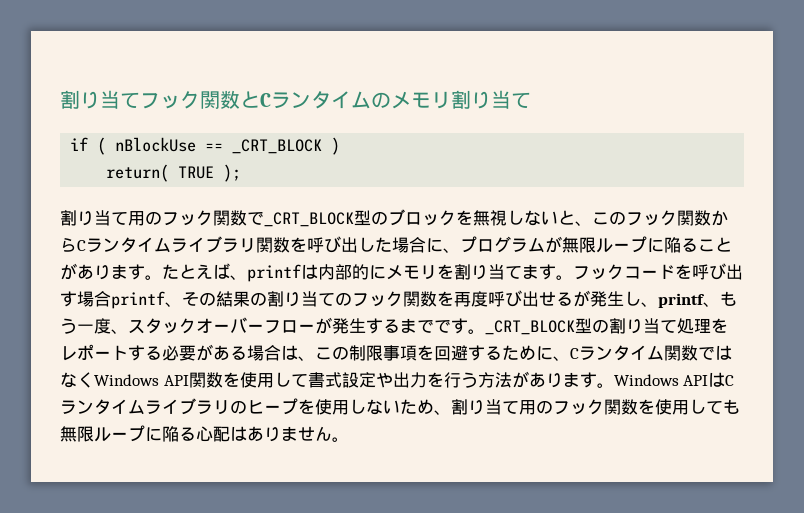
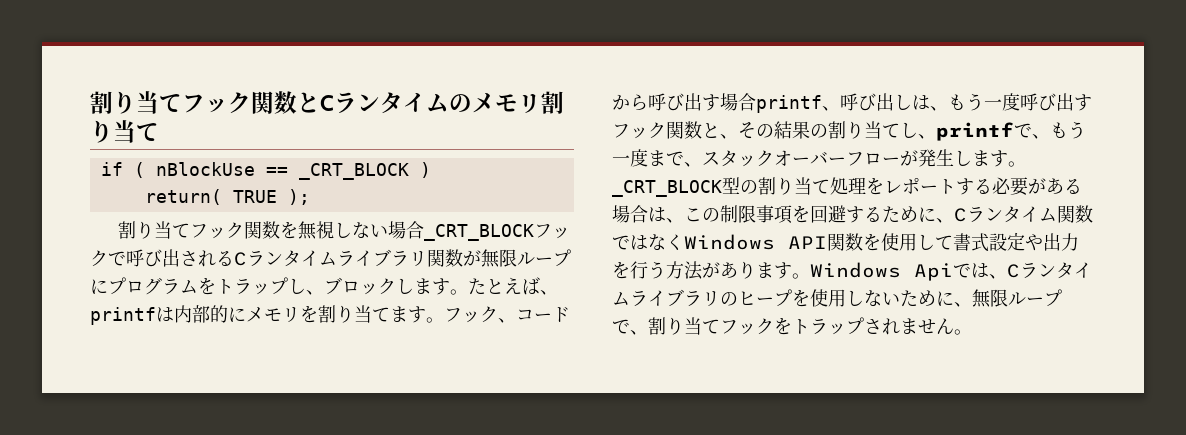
- 割り当て用のフック関数で_CRT_BLOCK型のブロックを無視しないと、このフック関数からCランタイムライブラリ関数を呼び出した場合に、プログラムが無限ループに陥ることがあります。
+ 割り当てフック関数を無視しない場合_CRT_BLOCKフックで呼び出されるCランタイムライブラリ関数が無限ループにプログラムをトラップし、ブロックします。
- フックコードを呼び出す場合printf、その結果の割り当てのフック関数を再度呼び出せるが発生し、printf、もう一度、スタックオーバーフローが発生するまでです。
+ フック、コードから呼び出す場合printf、呼び出しは、もう一度呼び出すフック関数と、その結果の割り当てし、printfで、もう一度まで、スタックオーバーフローが発生します。
- Windows APIはCランタイムライブラリのヒープを使用しないため、割り当て用のフック関数を使用しても無限ループに陥る心配はありません。
+ Windows Apiでは、Cランタイムライブラリのヒープを使用しないために、無限ループで、割り当てフックをトラップされません。

